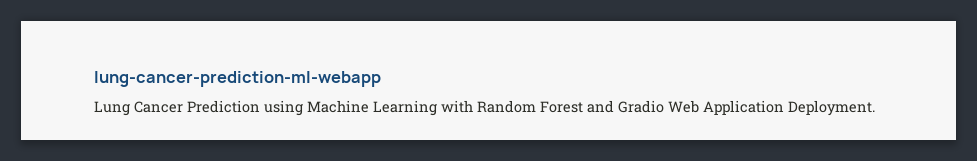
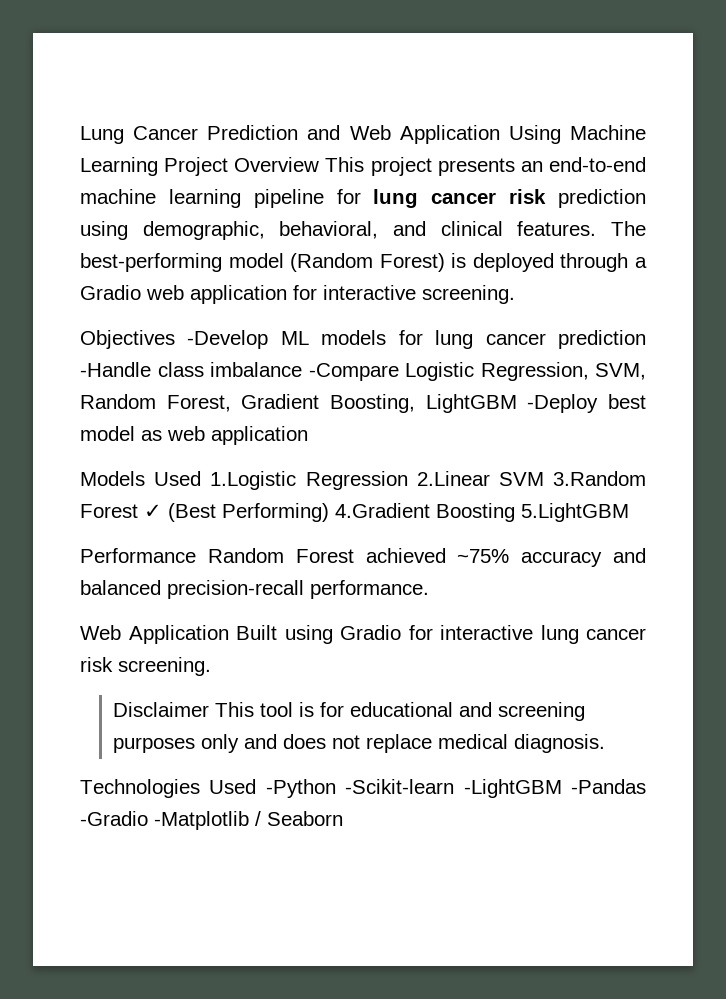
- lung-cancer-prediction-ml-webapp
- Lung Cancer Prediction using Machine Learning with Random Forest and Gradio Web Application Deployment.
+ Lung Cancer Prediction and Web Application Using Machine Learning Project Overview This project presents an end-to-end machine learning pipeline for lung cancer risk prediction using demographic, behavioral, and clinical features. The best-performing model (Random Forest) is deployed through a Gradio web application for interactive screening.
+ Objectives -Develop ML models for lung cancer prediction -Handle class imbalance -Compare Logistic Regression, SVM, Random Forest, Gradient Boosting, LightGBM -Deploy best model as web application
+ Models Used 1.Logistic Regression 2.Linear SVM 3.Random Forest ✓ (Best Performing) 4.Gradient Boosting 5.LightGBM
+ Performance Random Forest achieved ~75% accuracy and balanced precision-recall performance.
+ Web Application Built using Gradio for interactive lung cancer risk screening.
+ Disclaimer This tool is for educational and screening purposes only and does not replace medical diagnosis.
+ Technologies Used -Python -Scikit-learn -LightGBM -Pandas -Gradio -Matplotlib / Seaborn

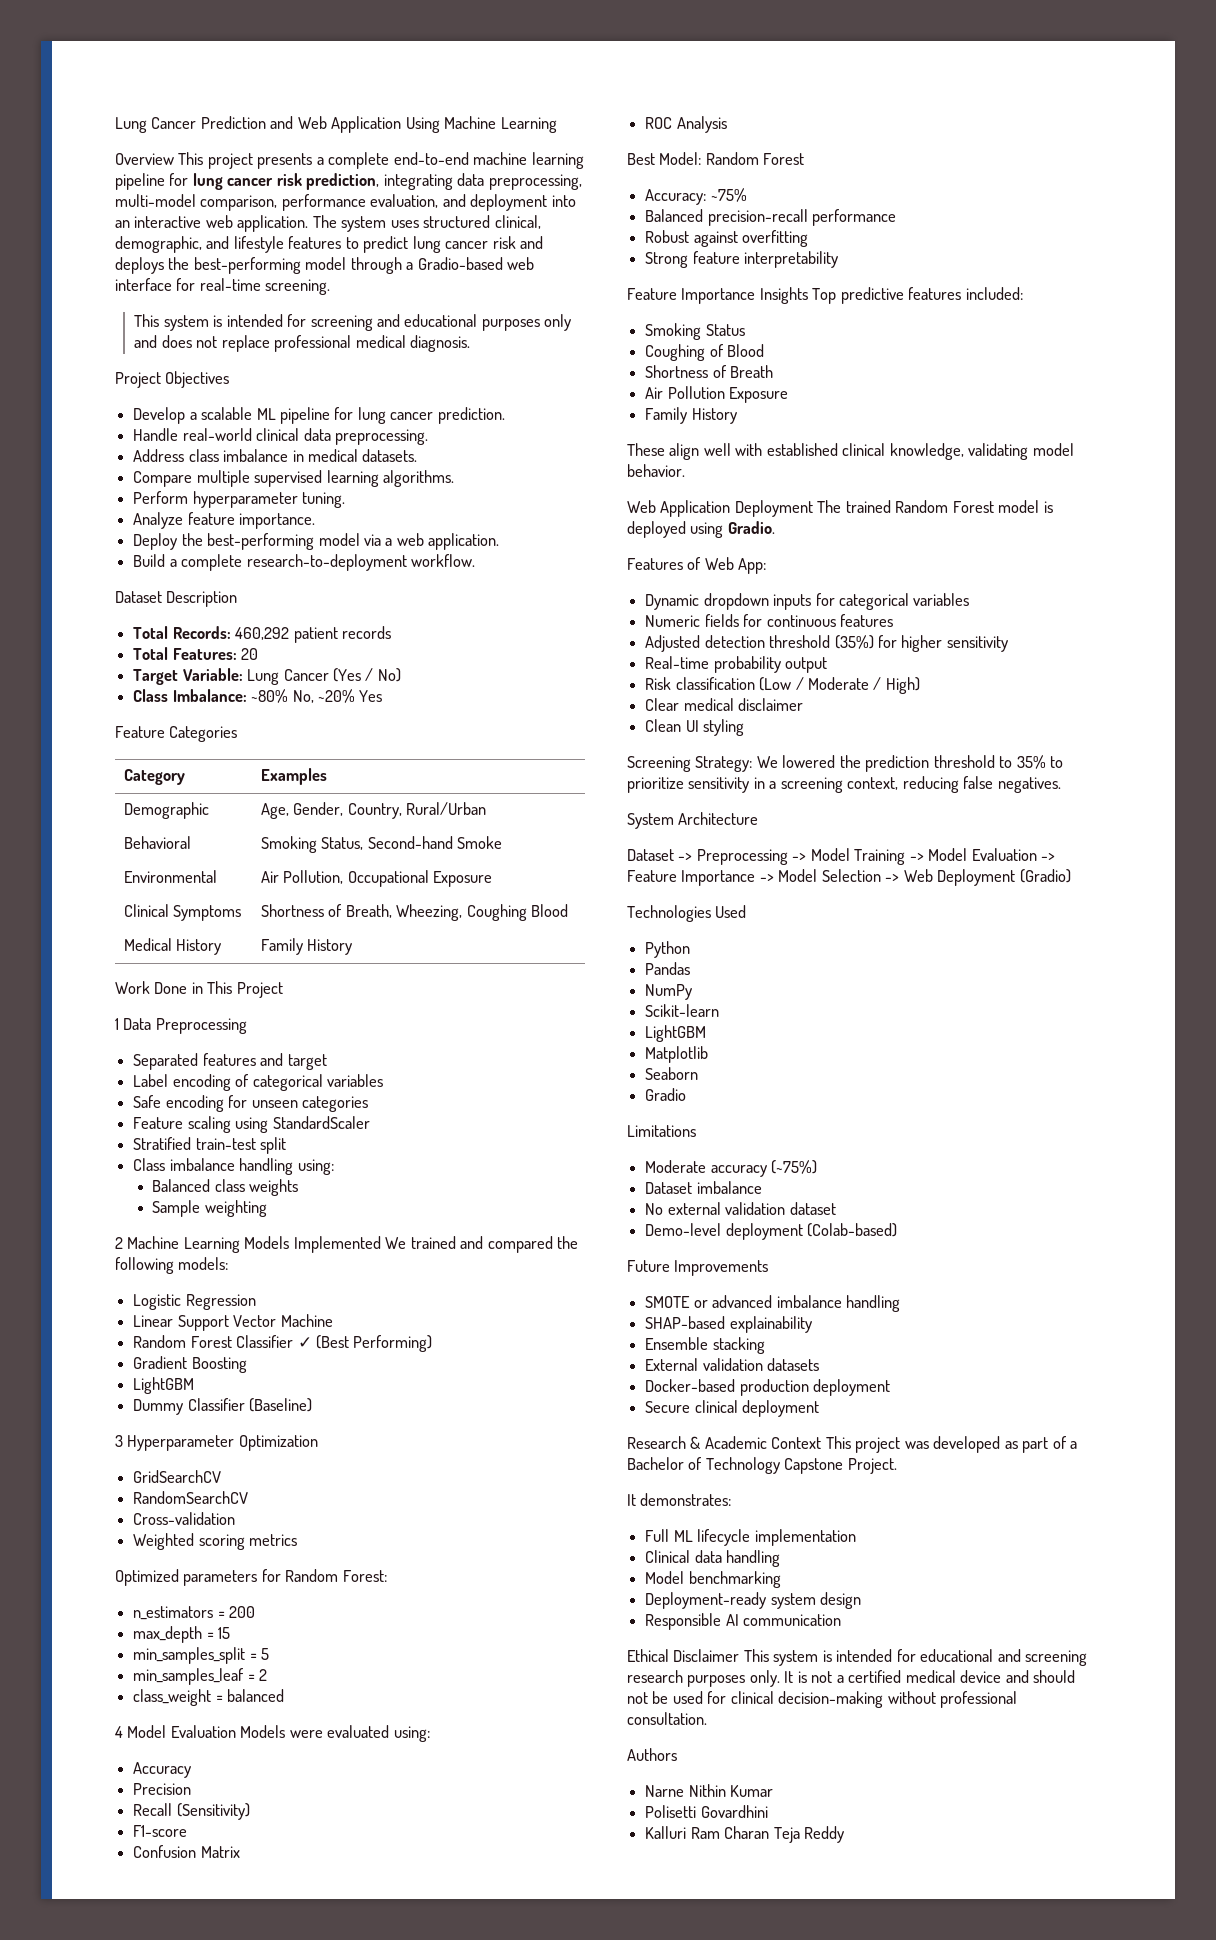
- Lung Cancer Prediction and Web Application Using Machine Learning Project Overview This project presents an end-to-end machine learning pipeline for lung cancer risk prediction using demographic, behavioral, and clinical features. The best-performing model (Random Forest) is deployed through a Gradio web application for interactive screening.
- Objectives -Develop ML models for lung cancer prediction -Handle class imbalance -Compare Logistic Regression, SVM, Random Forest, Gradient Boosting, LightGBM -Deploy best model as web application
- Models Used 1.Logistic Regression 2.Linear SVM 3.Random Forest ✓ (Best Performing) 4.Gradient Boosting 5.LightGBM
- Performance Random Forest achieved ~75% accuracy and balanced precision-recall performance.
- Web Application Built using Gradio for interactive lung cancer risk screening.
- Disclaimer This tool is for educational and screening purposes only and does not replace medical diagnosis.
+ Lung Cancer Prediction and Web Application Using Machine Learning
+ Overview This project presents a complete end-to-end machine learning pipeline for lung cancer risk prediction, integrating data preprocessing, multi-model comparison, performance evaluation, and deployment into an interactive web application. The system uses structured clinical, demographic, and lifestyle features to predict lung cancer risk and deploys the best-performing model through a Gradio-based web interface for real-time screening.
+ This system is intended for screening and educational purposes only and does not replace professional medical diagnosis.
- Technologies Used -Python -Scikit-learn -LightGBM -Pandas -Gradio -Matplotlib / Seaborn
+ Project Objectives
+ Develop a scalable ML pipeline for lung cancer prediction.
+ Handle real-world clinical data preprocessing.
+ Address class imbalance in medical datasets.
+ Compare multiple supervised learning algorithms.
+ Perform hyperparameter tuning.
+ Analyze feature importance.
+ Deploy the best-performing model via a web application.
+ Build a complete research-to-deployment workflow.
+ Dataset Description
+ Total Records: 460,292 patient records
+ Total Features: 20
+ Target Variable: Lung Cancer (Yes / No)
+ Class Imbalance: ~80% No, ~20% Yes
+ Feature Categories
+ Category | Examples
+ Demographic | Age, Gender, Country, Rural/Urban
+ Behavioral | Smoking Status, Second-hand Smoke
+ Environmental | Air Pollution, Occupational Exposure
+ Clinical Symptoms | Shortness of Breath, Wheezing, Coughing Blood
+ Medical History | Family History
+ Work Done in This Project
+ 1 Data Preprocessing
+ Separated features and target
+ Label encoding of categorical variables
+ Safe encoding for unseen categories
+ Feature scaling using StandardScaler
+ Stratified train-test split
+ Class imbalance handling using:
+ Balanced class weights
+ Sample weighting
+ 2 Machine Learning Models Implemented We trained and compared the following models:
+ Logistic Regression
+ Linear Support Vector Machine
+ Random Forest Classifier ✓ (Best Performing)
+ Gradient Boosting
+ LightGBM
+ Dummy Classifier (Baseline)
+ 3 Hyperparameter Optimization
+ GridSearchCV
+ RandomSearchCV
+ Cross-validation
+ Weighted scoring metrics
+ Optimized parameters for Random Forest:
+ n_estimators = 200
+ max_depth = 15
+ min_samples_split = 5
+ min_samples_leaf = 2
+ class_weight = balanced
+ 4 Model Evaluation Models were evaluated using:
+ Accuracy
+ Precision
+ Recall (Sensitivity)
+ F1-score
+ Confusion Matrix
+ ROC Analysis
+ Best Model: Random Forest
+ Accuracy: ~75%
+ Balanced precision-recall performance
+ Robust against overfitting
+ Strong feature interpretability
+ Feature Importance Insights Top predictive features included:
+ Smoking Status
+ Coughing of Blood
+ Shortness of Breath
+ Air Pollution Exposure
+ Family History
+ These align well with established clinical knowledge, validating model behavior.
+ Web Application Deployment The trained Random Forest model is deployed using Gradio.
+ Features of Web App:
+ Dynamic dropdown inputs for categorical variables
+ Numeric fields for continuous features
+ Adjusted detection threshold (35%) for higher sensitivity
+ Real-time probability output
+ Risk classification (Low / Moderate / High)
+ Clear medical disclaimer
+ Clean UI styling
+ Screening Strategy: We lowered the prediction threshold to 35% to prioritize sensitivity in a screening context, reducing false negatives.
+ System Architecture
+ Dataset -> Preprocessing -> Model Training -> Model Evaluation -> Feature Importance -> Model Selection -> Web Deployment (Gradio)
+ Technologies Used
+ Python
+ Pandas
+ NumPy
+ Scikit-learn
+ LightGBM
+ Matplotlib
+ Seaborn
+ Gradio
+ Limitations
+ Moderate accuracy (~75%)
+ Dataset imbalance
+ No external validation dataset
+ Demo-level deployment (Colab-based)
+ Future Improvements
+ SMOTE or advanced imbalance handling
+ SHAP-based explainability
+ Ensemble stacking
+ External validation datasets
+ Docker-based production deployment
+ Secure clinical deployment
+ Research & Academic Context This project was developed as part of a Bachelor of Technology Capstone Project.
+ It demonstrates:
+ Full ML lifecycle implementation
+ Clinical data handling
+ Model benchmarking
+ Deployment-ready system design
+ Responsible AI communication
+ Ethical Disclaimer This system is intended for educational and screening research purposes only. It is not a certified medical device and should not be used for clinical decision-making without professional consultation.
+ Authors
+ Narne Nithin Kumar
+ Polisetti Govardhini
+ Kalluri Ram Charan Teja Reddy

